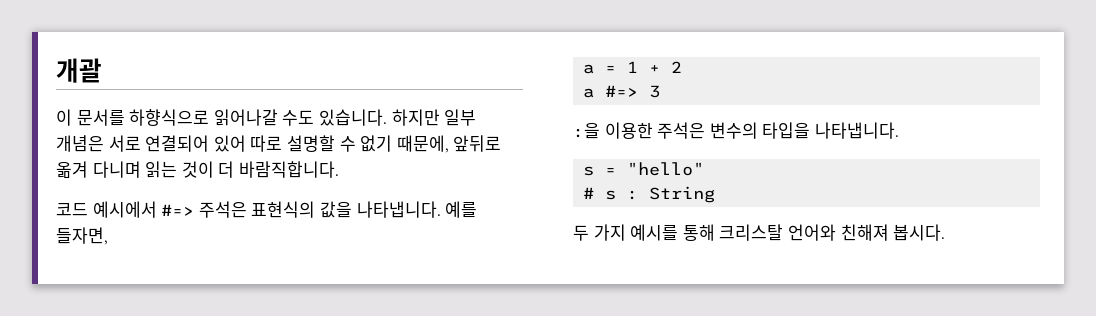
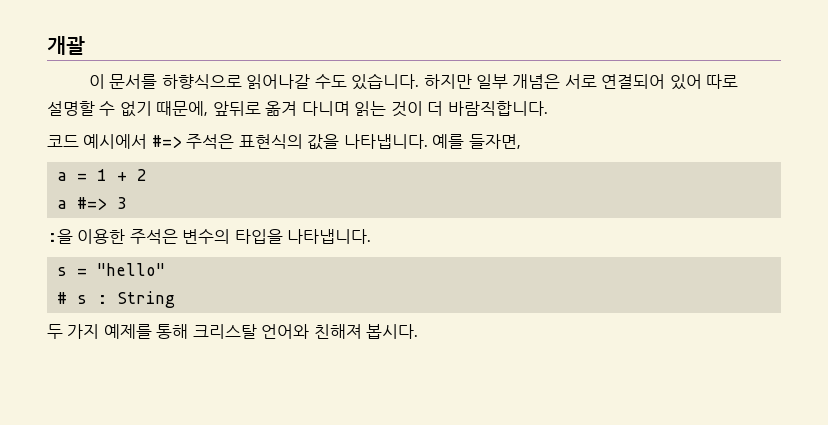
- 두 가지 예시를 통해 크리스탈 언어와 친해져 봅시다.
+ 두 가지 예제를 통해 크리스탈 언어와 친해져 봅시다.

